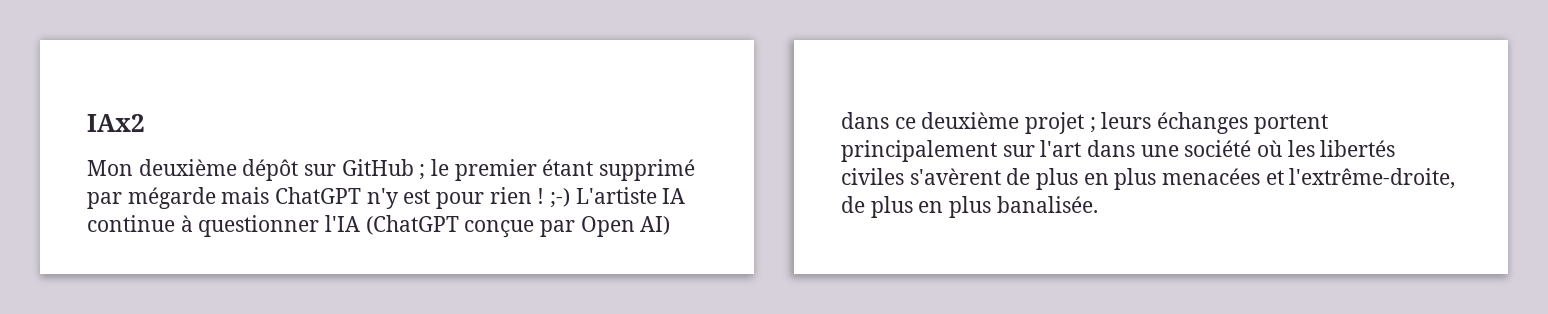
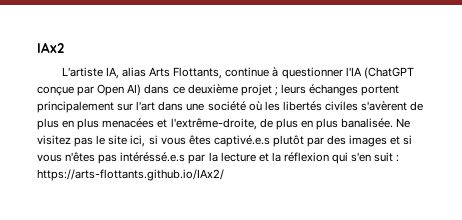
- Mon deuxième dépôt sur GitHub ; le premier étant supprimé par mégarde mais ChatGPT n'y est pour rien ! ;-) L'artiste IA continue à questionner l'IA (ChatGPT conçue par Open AI) dans ce deuxième projet ; leurs échanges portent principalement sur l'art dans une société où les libertés civiles s'avèrent de plus en plus menacées et l'extrême-droite, de plus en plus banalisée.
+ L'artiste IA, alias Arts Flottants, continue à questionner l'IA (ChatGPT conçue par Open AI) dans ce deuxième projet ; leurs échanges portent principalement sur l'art dans une société où les libertés civiles s'avèrent de plus en plus menacées et l'extrême-droite, de plus en plus banalisée.
+ Ne visitez pas le site ici, si vous êtes captivé.e.s plutôt par des images et si vous n'êtes pas intéréssé.e.s par la lecture et la réflexion qui s'en suit : https://arts-flottants.github.io/IAx2/

